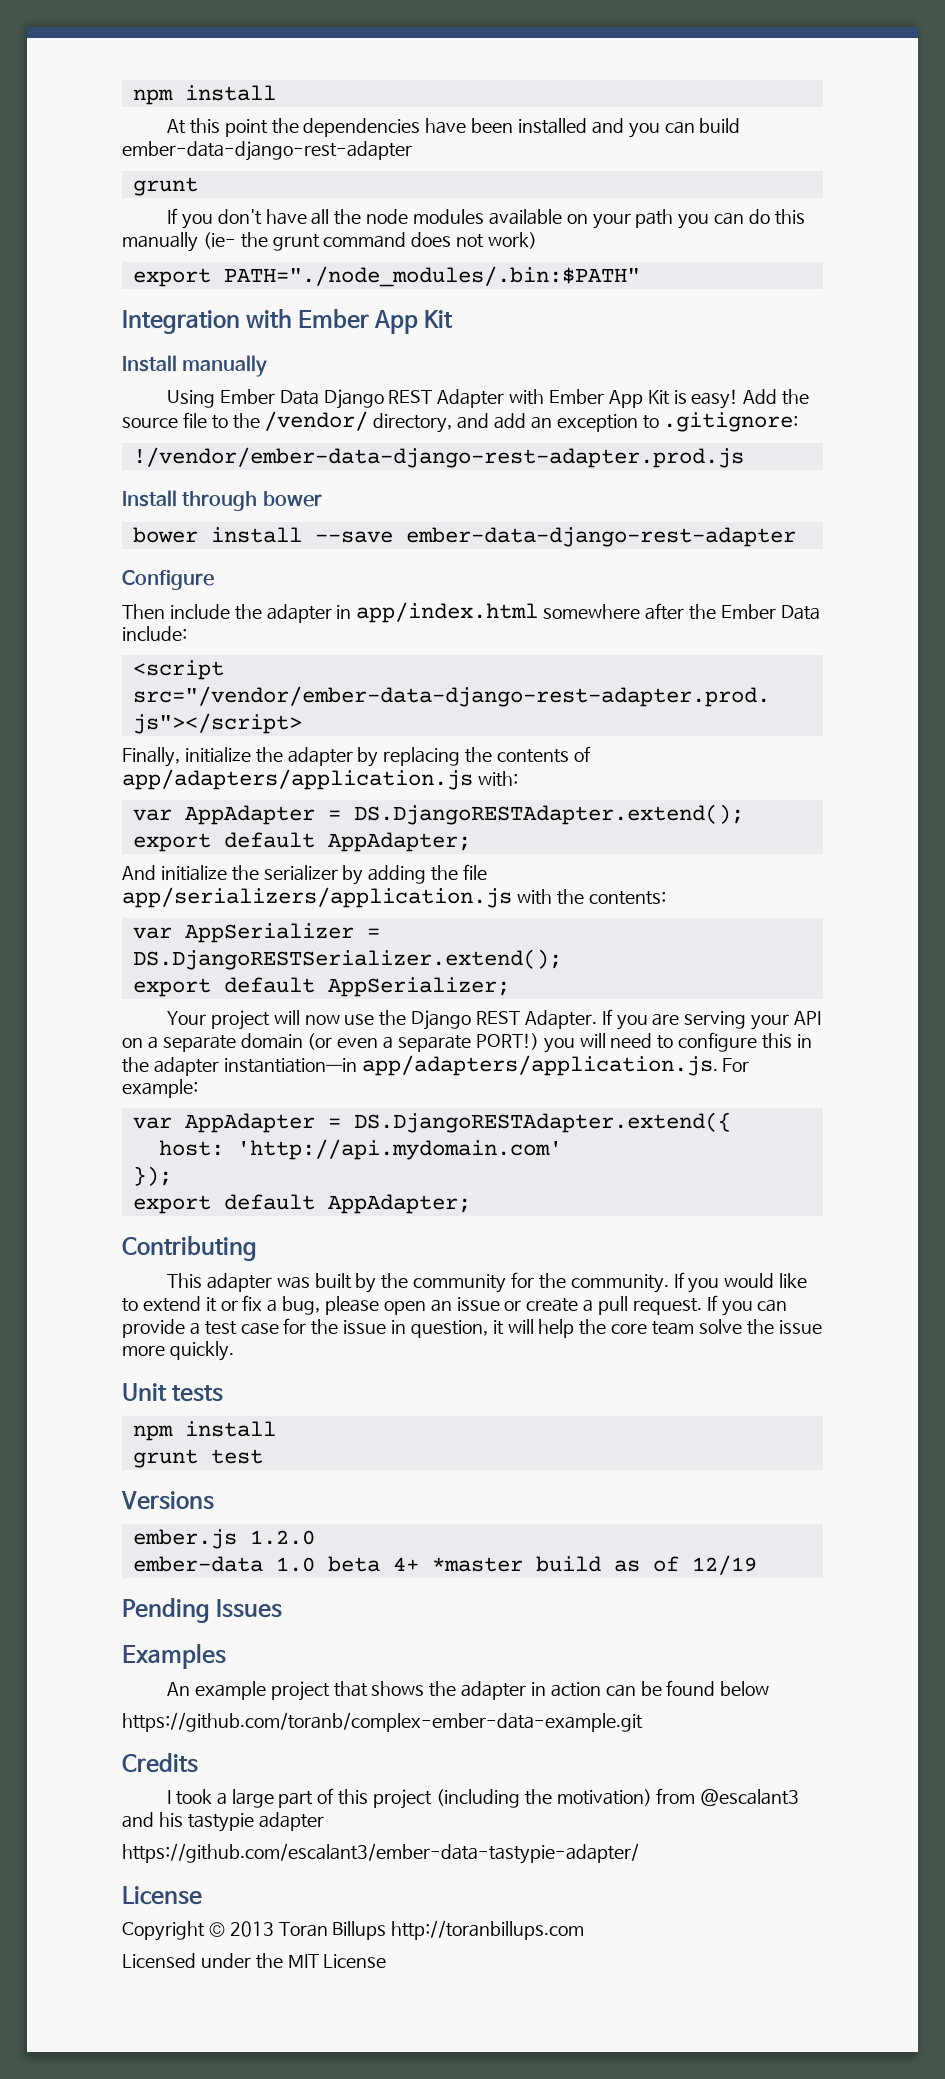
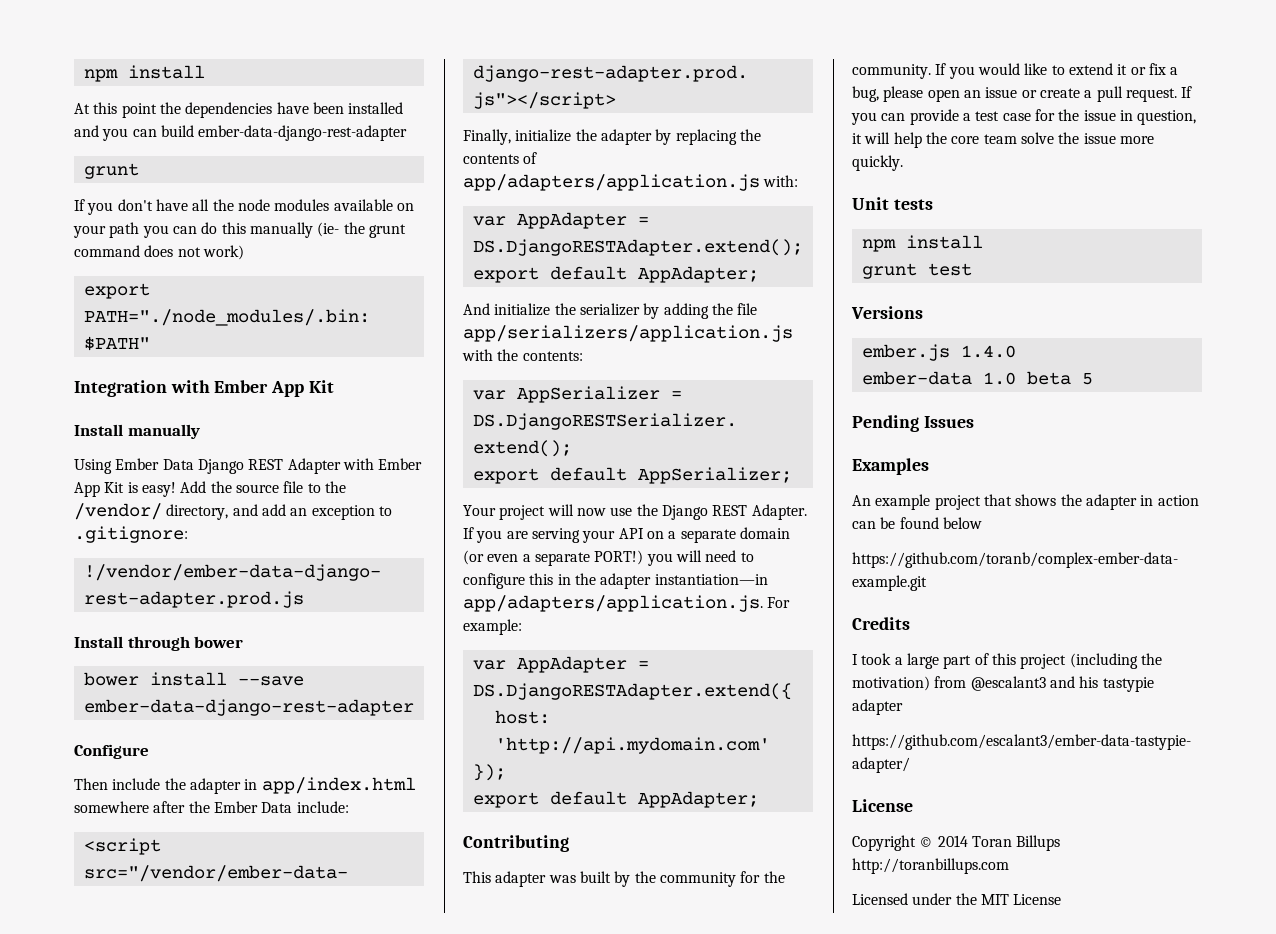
- ember.js 1.2.0
+ ember.js 1.4.0
- ember-data 1.0 beta 4+ *master build as of 12/19
+ ember-data 1.0 beta 5
- Copyright © 2013 Toran Billups http://toranbillups.com
+ Copyright © 2014 Toran Billups http://toranbillups.com

